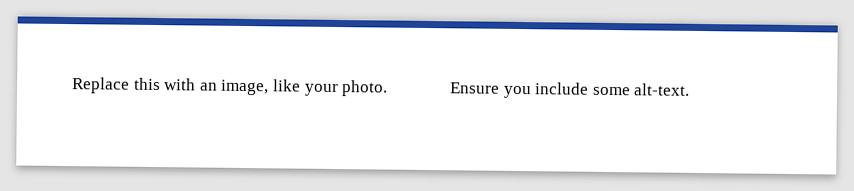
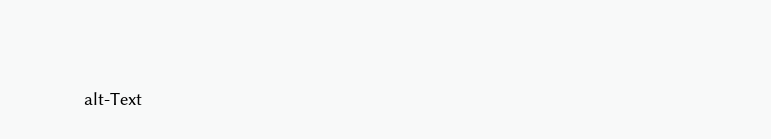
- Replace this with an image, like your photo. Ensure you include some alt-text.
+ alt-Text

